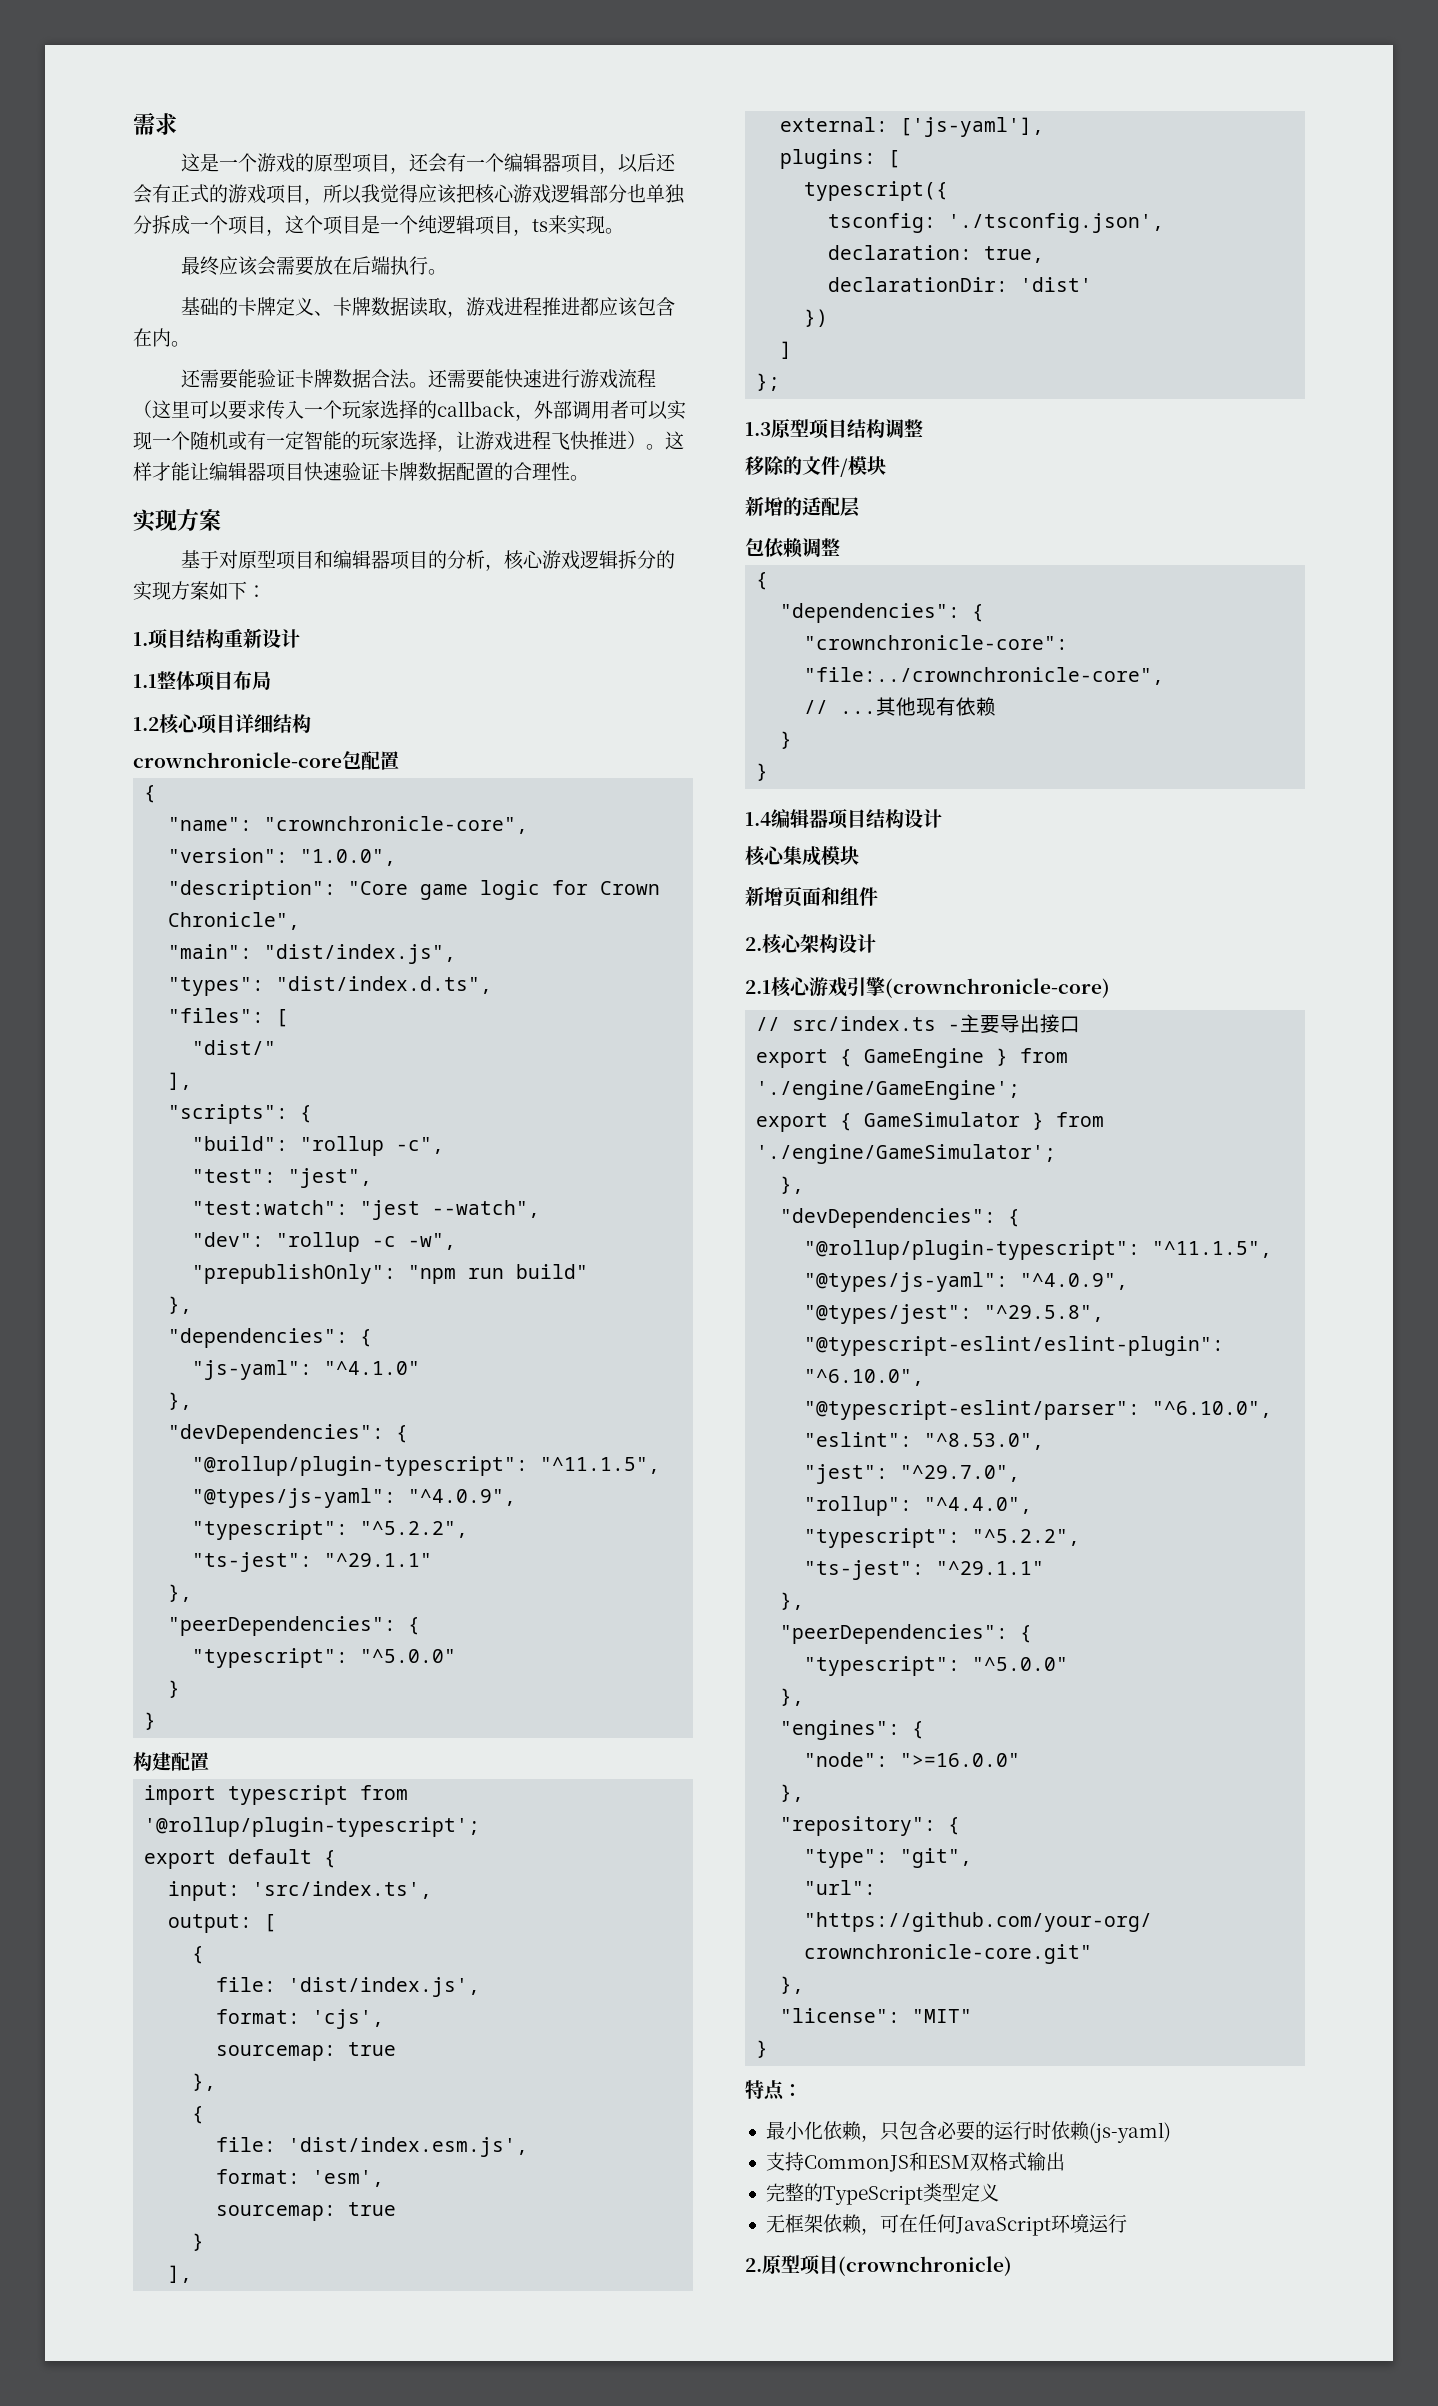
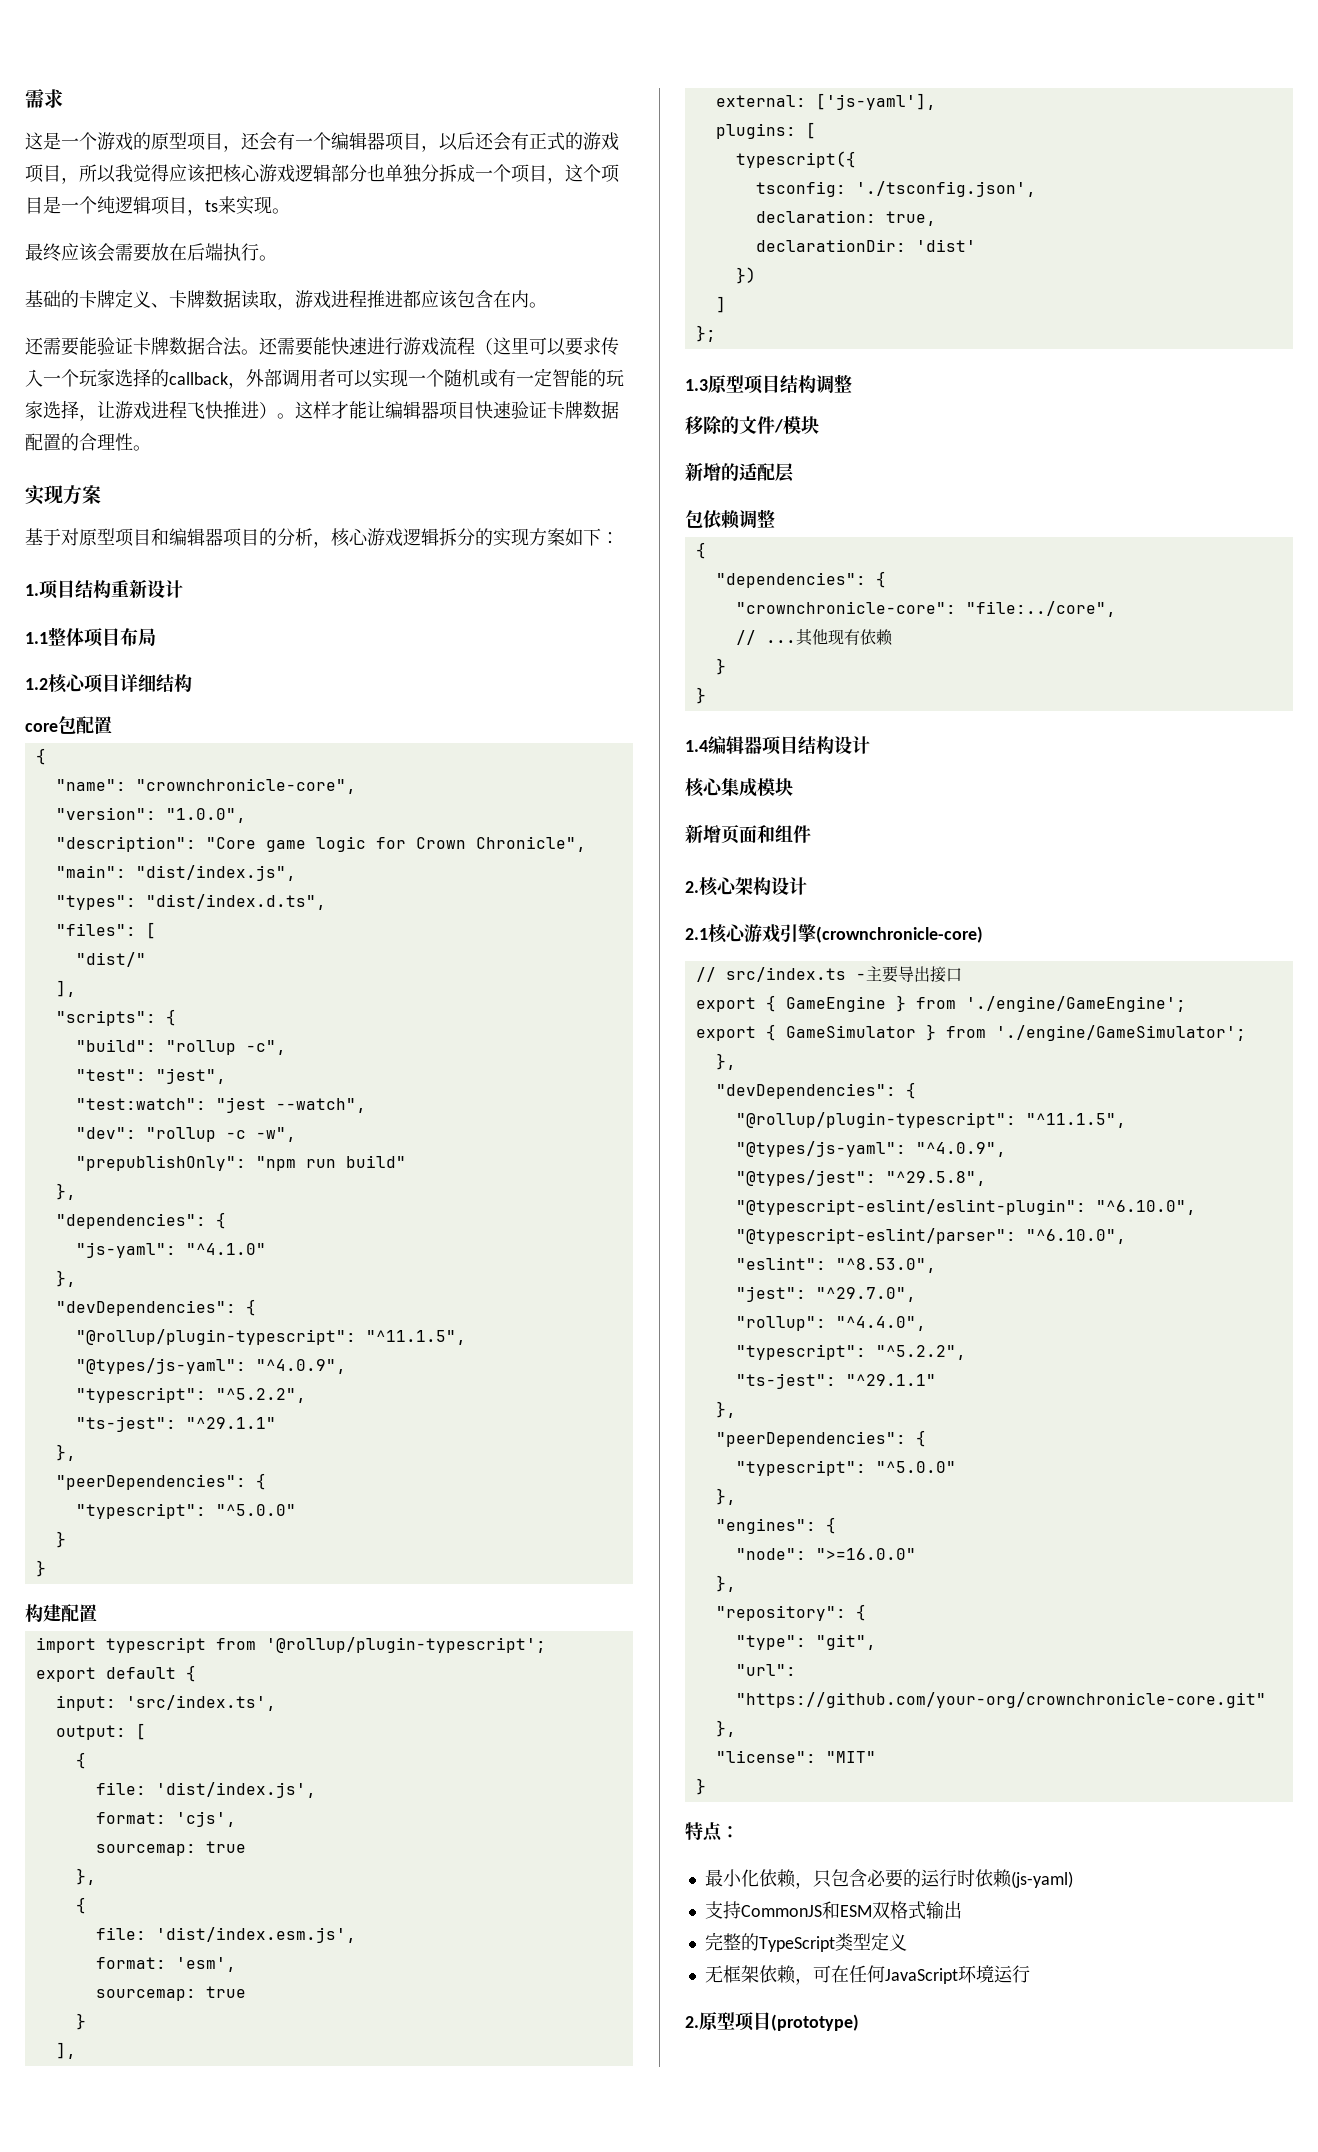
- crownchronicle-core包配置
+ core包配置
- "crownchronicle-core": "file:../crownchronicle-core",
+ "crownchronicle-core": "file:../core",
- 2.原型项目(crownchronicle)
+ 2.原型项目(prototype)

